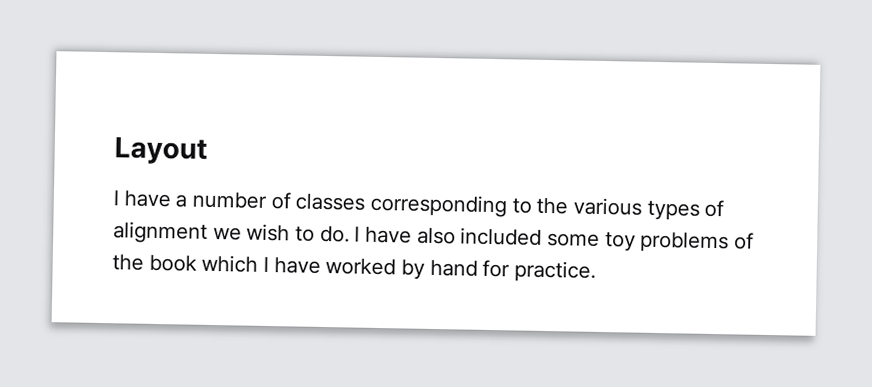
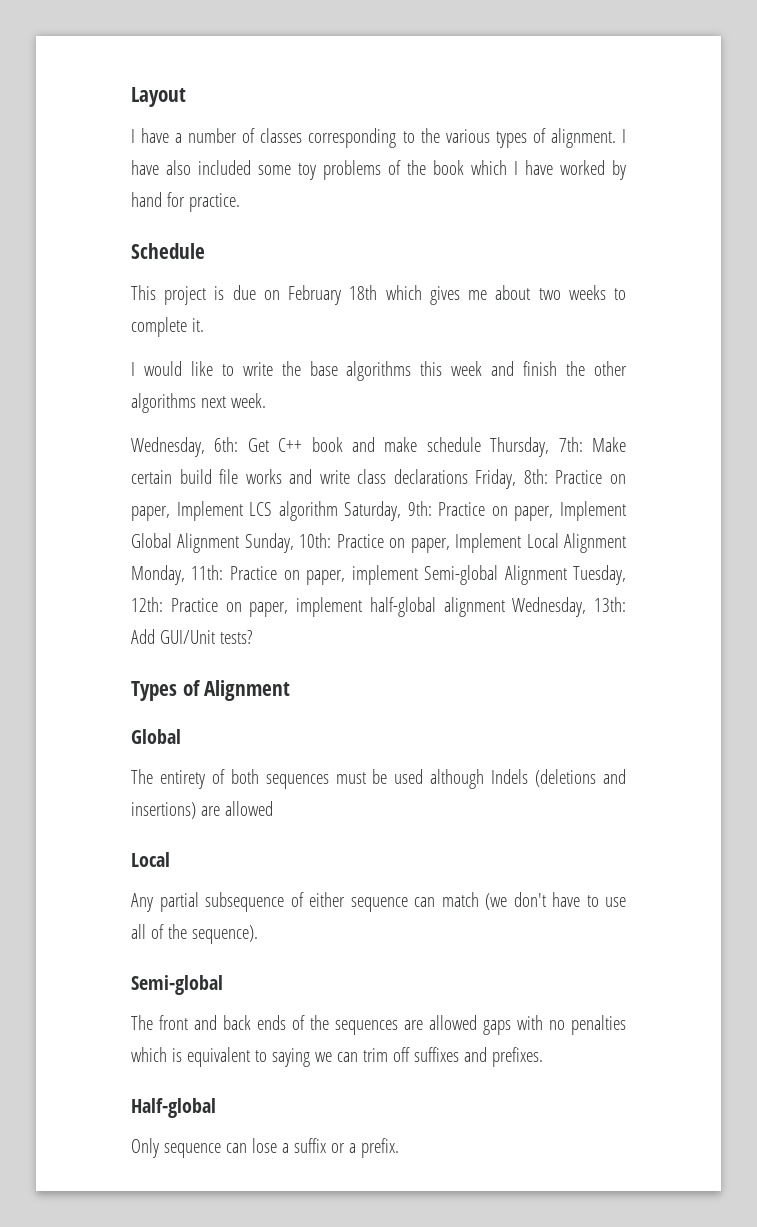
- I have a number of classes corresponding to the various types of alignment we wish to do.
+ I have a number of classes corresponding to the various types of alignment.
+ Schedule
+ This project is due on February 18th which gives me about two weeks to complete it.
+ I would like to write the base algorithms this week and finish the other algorithms next week.
+ Wednesday, 6th: Get C++ book and make schedule Thursday, 7th: Make certain build file works and write class declarations Friday, 8th: Practice on paper, Implement LCS algorithm Saturday, 9th: Practice on paper, Implement Global Alignment Sunday, 10th: Practice on paper, Implement Local Alignment Monday, 11th: Practice on paper, implement Semi-global Alignment Tuesday, 12th: Practice on paper, implement half-global alignment Wednesday, 13th: Add GUI/Unit tests?
+ Types of Alignment
+ Global
+ The entirety of both sequences must be used although Indels (deletions and insertions) are allowed
+ Local
+ Any partial subsequence of either sequence can match (we don't have to use all of the sequence).
+ Semi-global
+ The front and back ends of the sequences are allowed gaps with no penalties which is equivalent to saying we can trim off suffixes and prefixes.
+ Half-global
+ Only sequence can lose a suffix or a prefix.

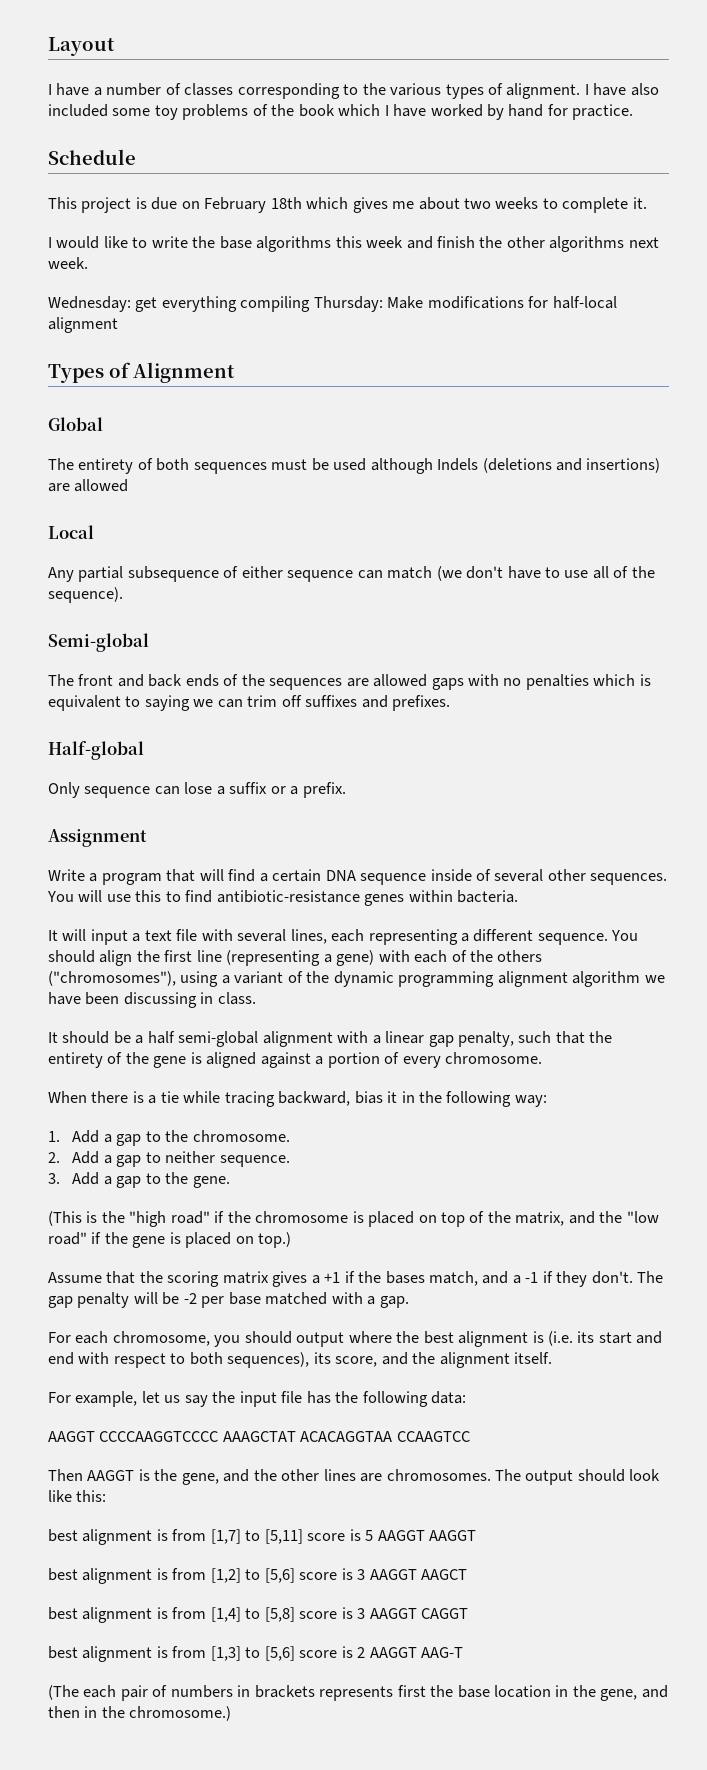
- Wednesday, 6th: Get C++ book and make schedule Thursday, 7th: Make certain build file works and write class declarations Friday, 8th: Practice on paper, Implement LCS algorithm Saturday, 9th: Practice on paper, Implement Global Alignment Sunday, 10th: Practice on paper, Implement Local Alignment Monday, 11th: Practice on paper, implement Semi-global Alignment Tuesday, 12th: Practice on paper, implement half-global alignment Wednesday, 13th: Add GUI/Unit tests?
+ Wednesday: get everything compiling Thursday: Make modifications for half-local alignment
+ Assignment
+ Write a program that will find a certain DNA sequence inside of several other sequences. You will use this to find antibiotic-resistance genes within bacteria.
+ It will input a text file with several lines, each representing a different sequence. You should align the first line (representing a gene) with each of the others ("chromosomes"), using a variant of the dynamic programming alignment algorithm we have been discussing in class.
+ It should be a half semi-global alignment with a linear gap penalty, such that the entirety of the gene is aligned against a portion of every chromosome.
+ When there is a tie while tracing backward, bias it in the following way:
+ 1. Add a gap to the chromosome.
+ 2. Add a gap to neither sequence.
+ 3. Add a gap to the gene.
+ (This is the "high road" if the chromosome is placed on top of the matrix, and the "low road" if the gene is placed on top.)
+ Assume that the scoring matrix gives a +1 if the bases match, and a -1 if they don't. The gap penalty will be -2 per base matched with a gap.
+ For each chromosome, you should output where the best alignment is (i.e. its start and end with respect to both sequences), its score, and the alignment itself.
+ For example, let us say the input file has the following data:
+ AAGGT CCCCAAGGTCCCC AAAGCTAT ACACAGGTAA CCAAGTCC
+ Then AAGGT is the gene, and the other lines are chromosomes. The output should look like this:
+ best alignment is from [1,7] to [5,11] score is 5 AAGGT AAGGT
+ best alignment is from [1,2] to [5,6] score is 3 AAGGT AAGCT
+ best alignment is from [1,4] to [5,8] score is 3 AAGGT CAGGT
+ best alignment is from [1,3] to [5,6] score is 2 AAGGT AAG-T
+ (The each pair of numbers in brackets represents first the base location in the gene, and then in the chromosome.)

